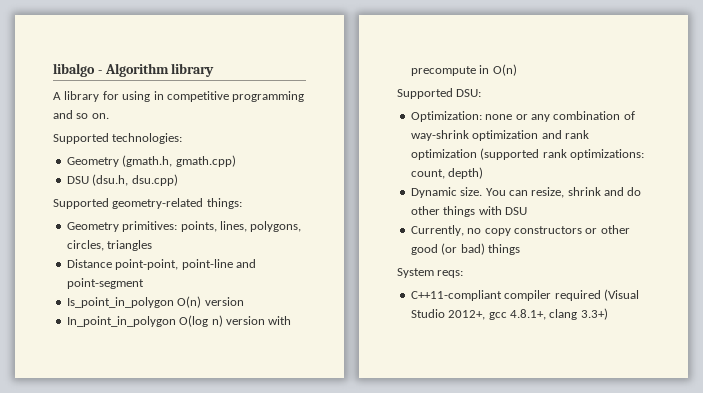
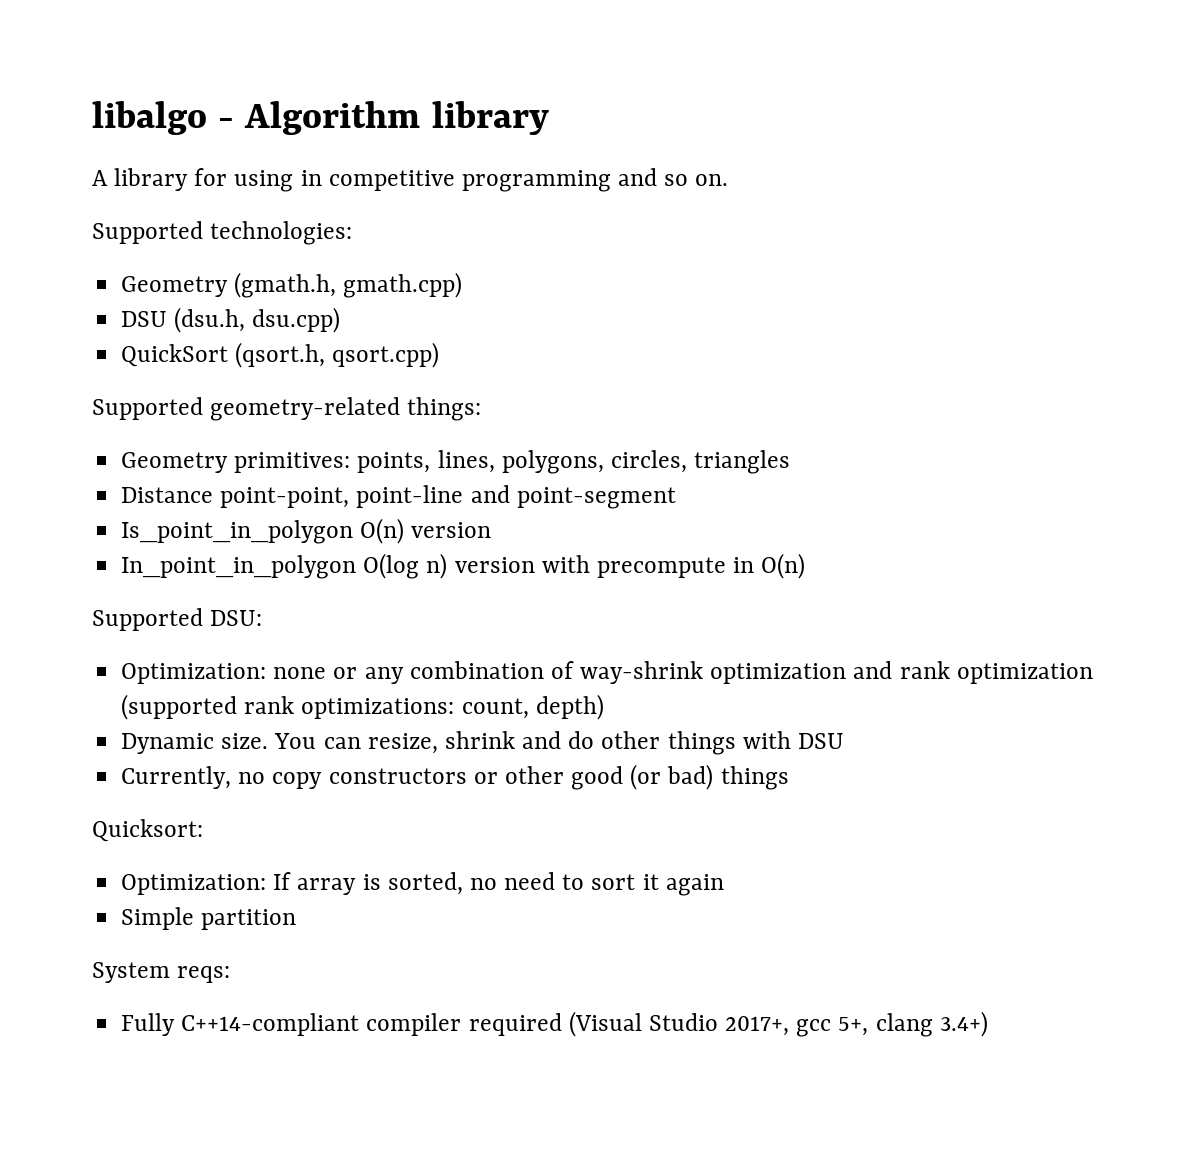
+ QuickSort (qsort.h, qsort.cpp)
+ Quicksort:
+ Optimization: If array is sorted, no need to sort it again
+ Simple partition
- C++11-compliant compiler required (Visual Studio 2012+, gcc 4.8.1+, clang 3.3+)
+ Fully C++14-compliant compiler required (Visual Studio 2017+, gcc 5+, clang 3.4+)

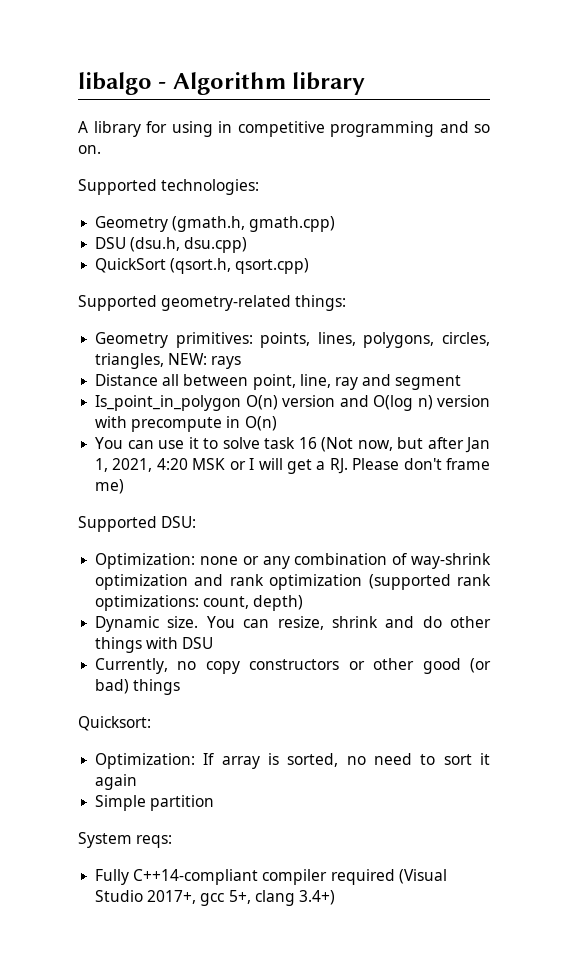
- Geometry primitives: points, lines, polygons, circles, triangles
- Distance point-point, point-line and point-segment
+ Geometry primitives: points, lines, polygons, circles, triangles, NEW: rays
+ Distance all between point, line, ray and segment
- Is_point_in_polygon O(n) version
- In_point_in_polygon O(log n) version with precompute in O(n)
+ Is_point_in_polygon O(n) version and O(log n) version with precompute in O(n)
+ You can use it to solve task 16 (Not now, but after Jan 1, 2021, 4:20 MSK or I will get a RJ. Please don't frame me)

